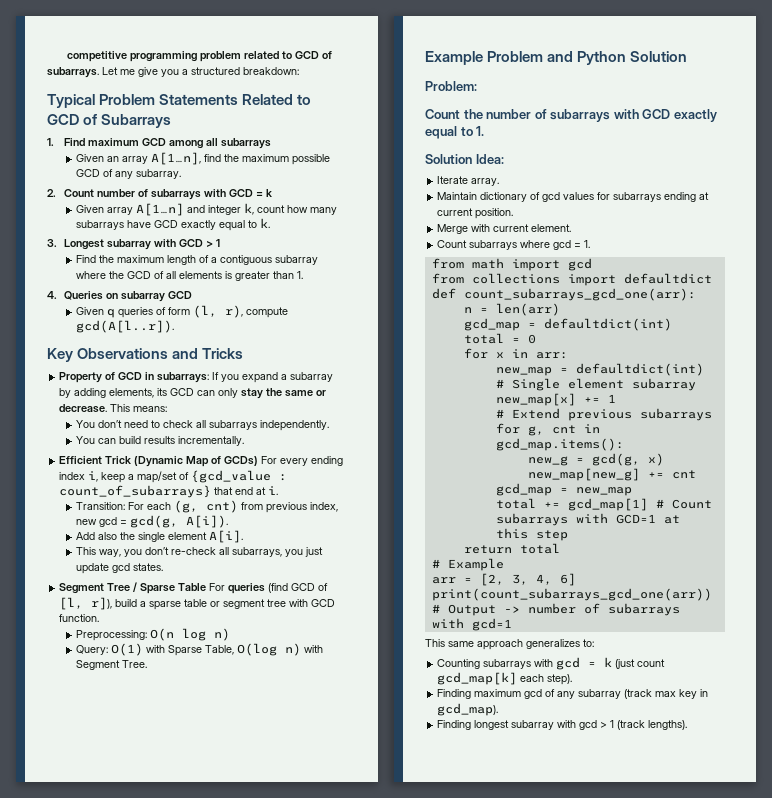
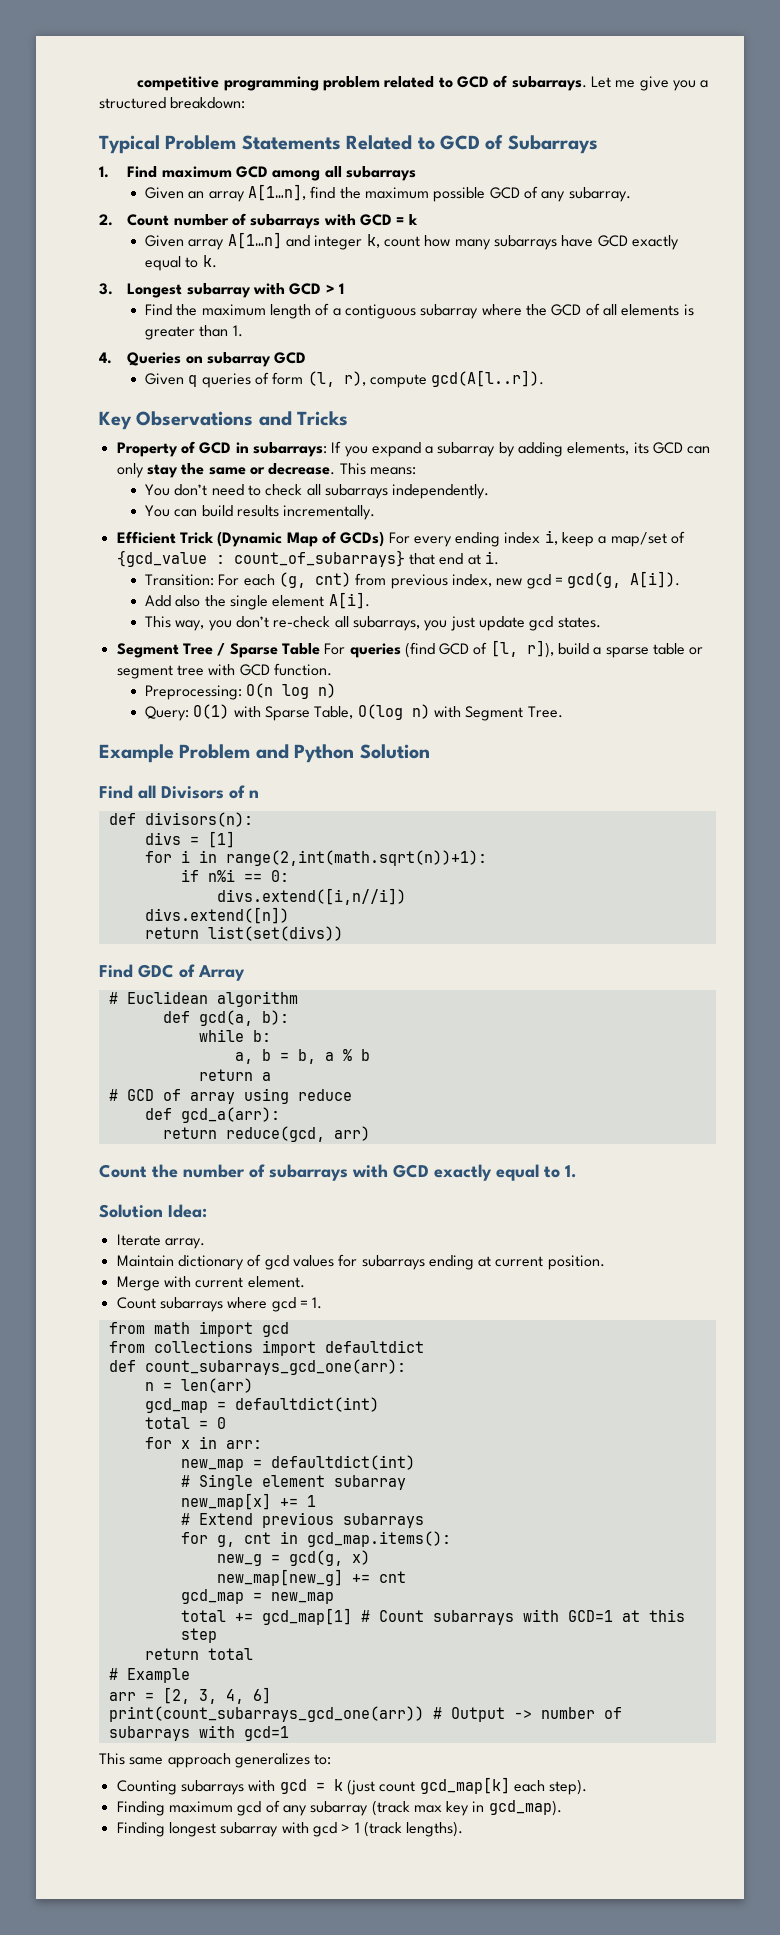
- Problem:
+ Find all Divisors of n
+ def divisors(n):
+ divs = [1]
+ for i in range(2,int(math.sqrt(n))+1):
+ if n%i == 0:
+ divs.extend([i,n//i])
+ divs.extend([n])
+ return list(set(divs))
+ Find GDC of Array
+ # Euclidean algorithm
+ def gcd(a, b):
+ while b:
+ a, b = b, a % b
+ return a
+ # GCD of array using reduce
+ def gcd_a(arr):
+ return reduce(gcd, arr)

